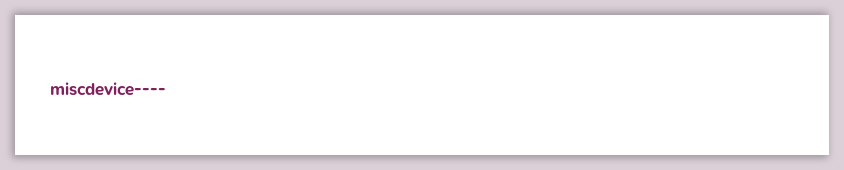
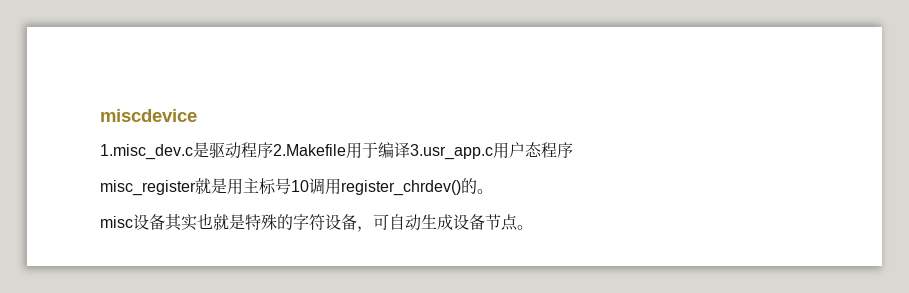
- miscdevice----
+ miscdevice
+ 1.misc_dev.c是驱动程序2.Makefile用于编译3.usr_app.c用户态程序
+ misc_register就是用主标号10调用register_chrdev()的。
+ misc设备其实也就是特殊的字符设备，可自动生成设备节点。

